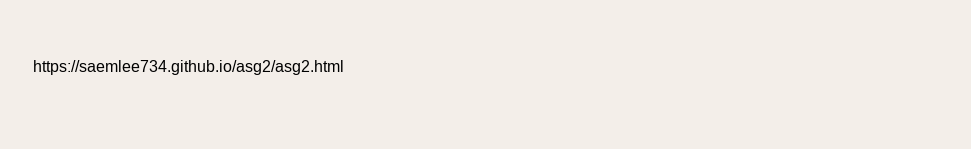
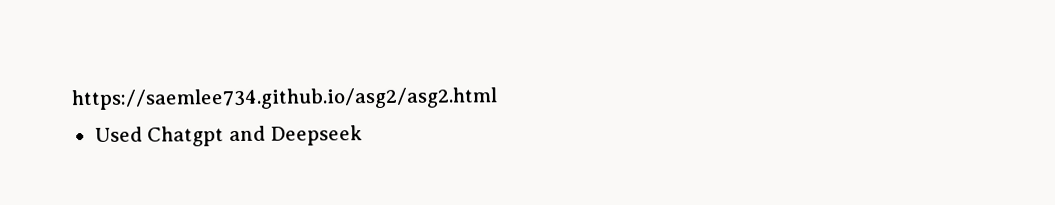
+ Used Chatgpt and Deepseek

